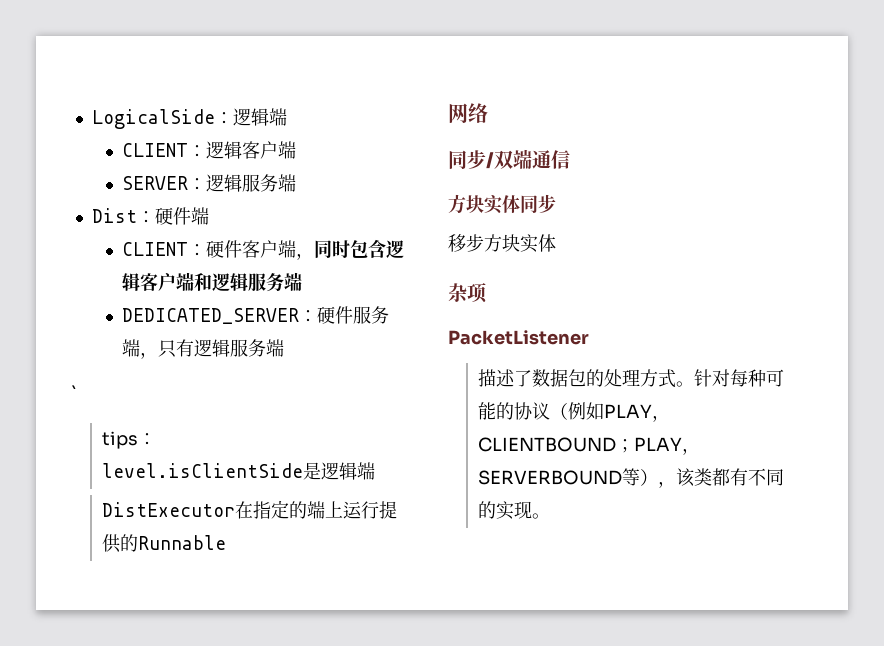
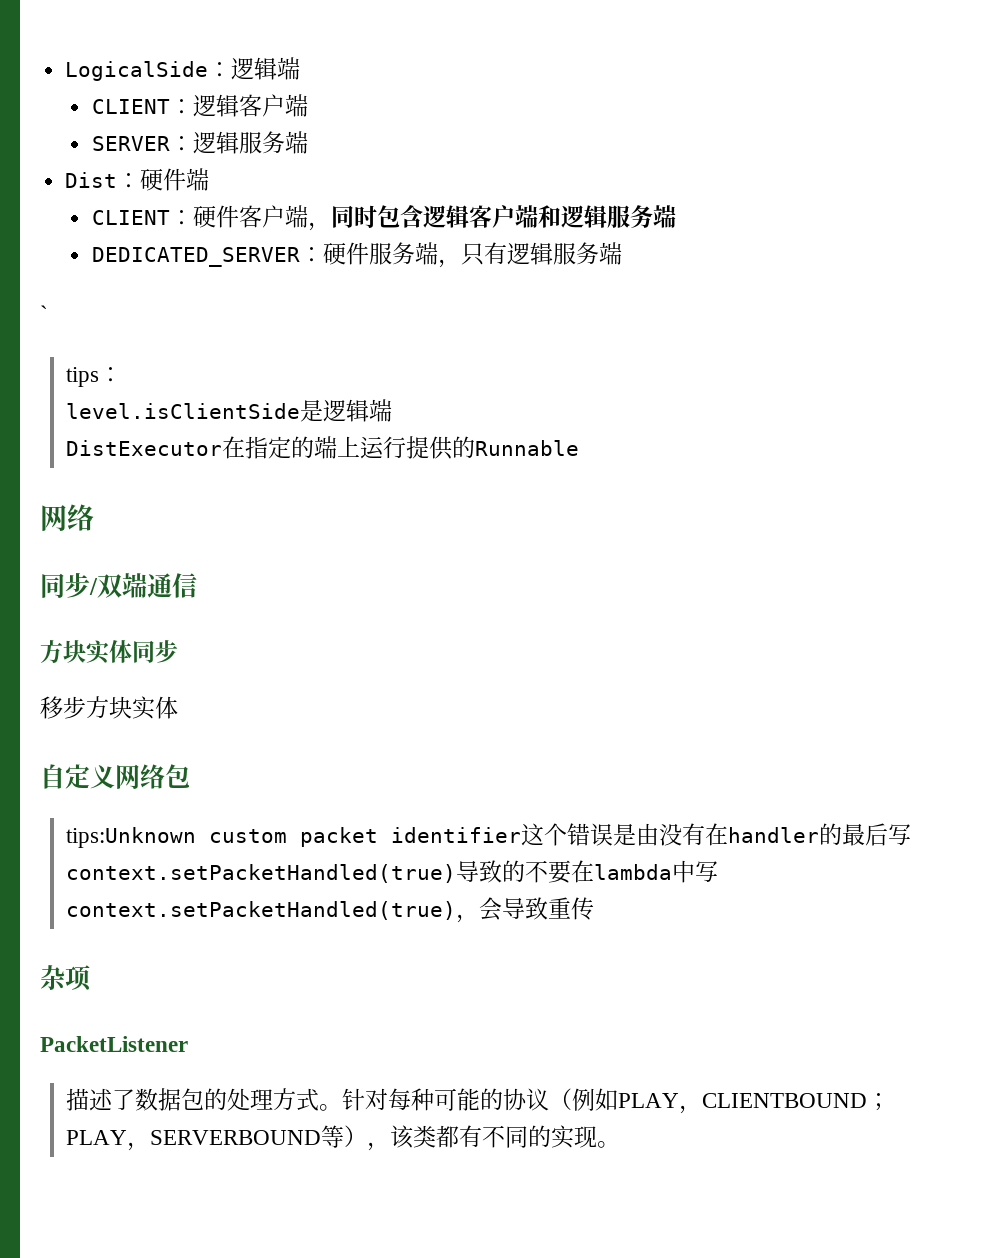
+ 自定义网络包
+ tips:Unknown custom packet identifier这个错误是由没有在handler的最后写context.setPacketHandled(true)导致的不要在lambda中写context.setPacketHandled(true)，会导致重传

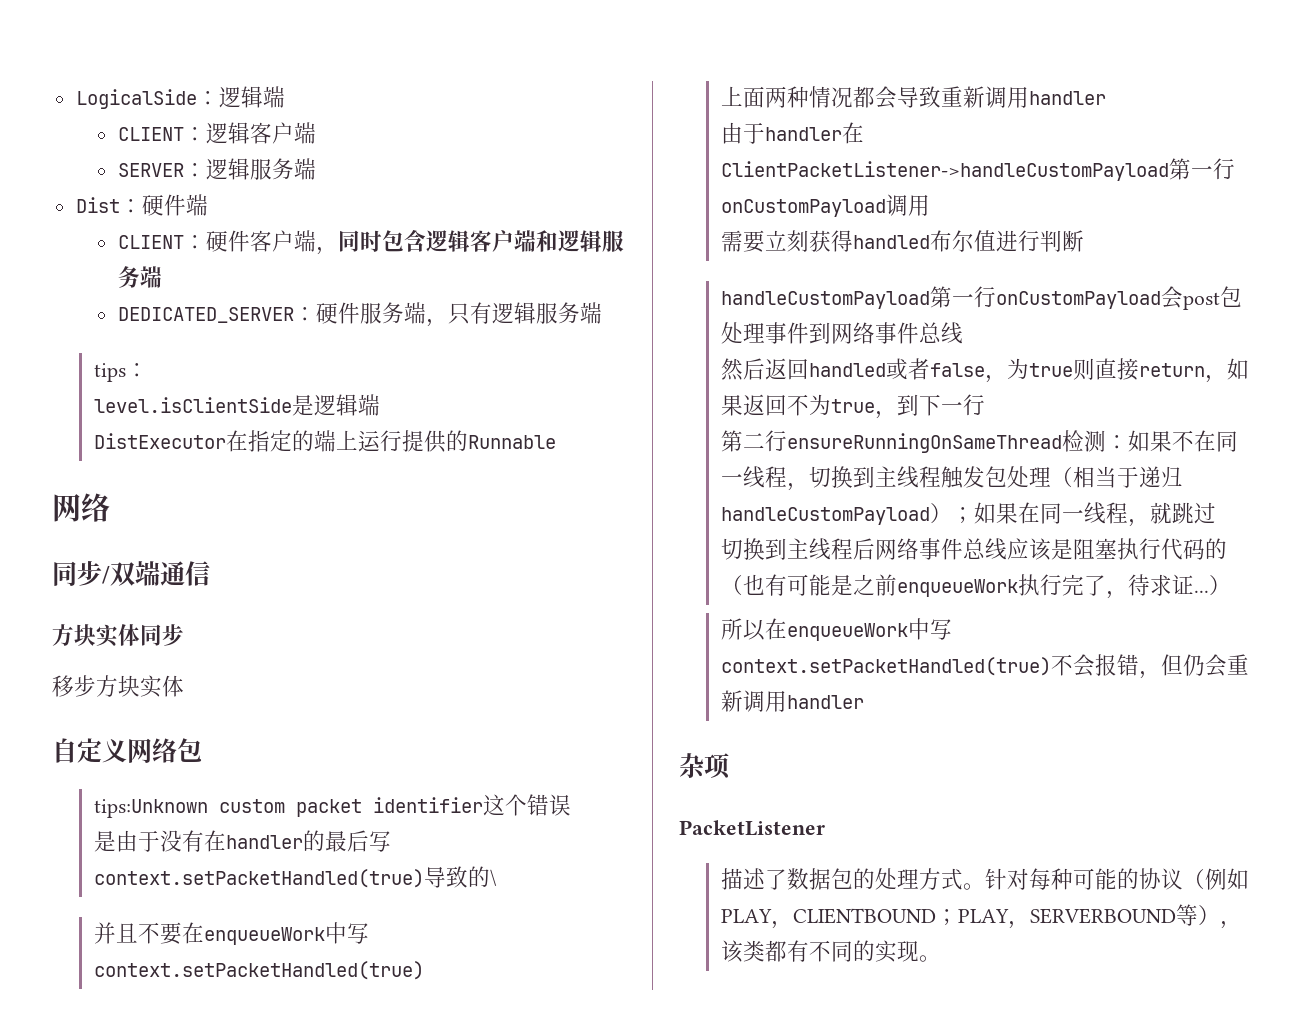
- `
- tips:Unknown custom packet identifier这个错误是由没有在handler的最后写context.setPacketHandled(true)导致的不要在lambda中写context.setPacketHandled(true)，会导致重传
+ tips:Unknown custom packet identifier这个错误
+ 是由于没有在handler的最后写context.setPacketHandled(true)导致的\
+ 并且不要在enqueueWork中写context.setPacketHandled(true)
+ 上面两种情况都会导致重新调用handler
+ 由于handler在ClientPacketListener->handleCustomPayload第一行onCustomPayload调用
+ 需要立刻获得handled布尔值进行判断
+ handleCustomPayload第一行onCustomPayload会post包处理事件到网络事件总线
+ 然后返回handled或者false，为true则直接return，如果返回不为true，到下一行
+ 第二行ensureRunningOnSameThread检测：如果不在同一线程，切换到主线程触发包处理（相当于递归handleCustomPayload）；如果在同一线程，就跳过
+ 切换到主线程后网络事件总线应该是阻塞执行代码的（也有可能是之前enqueueWork执行完了，待求证...）
+ 所以在enqueueWork中写context.setPacketHandled(true)不会报错，但仍会重新调用handler

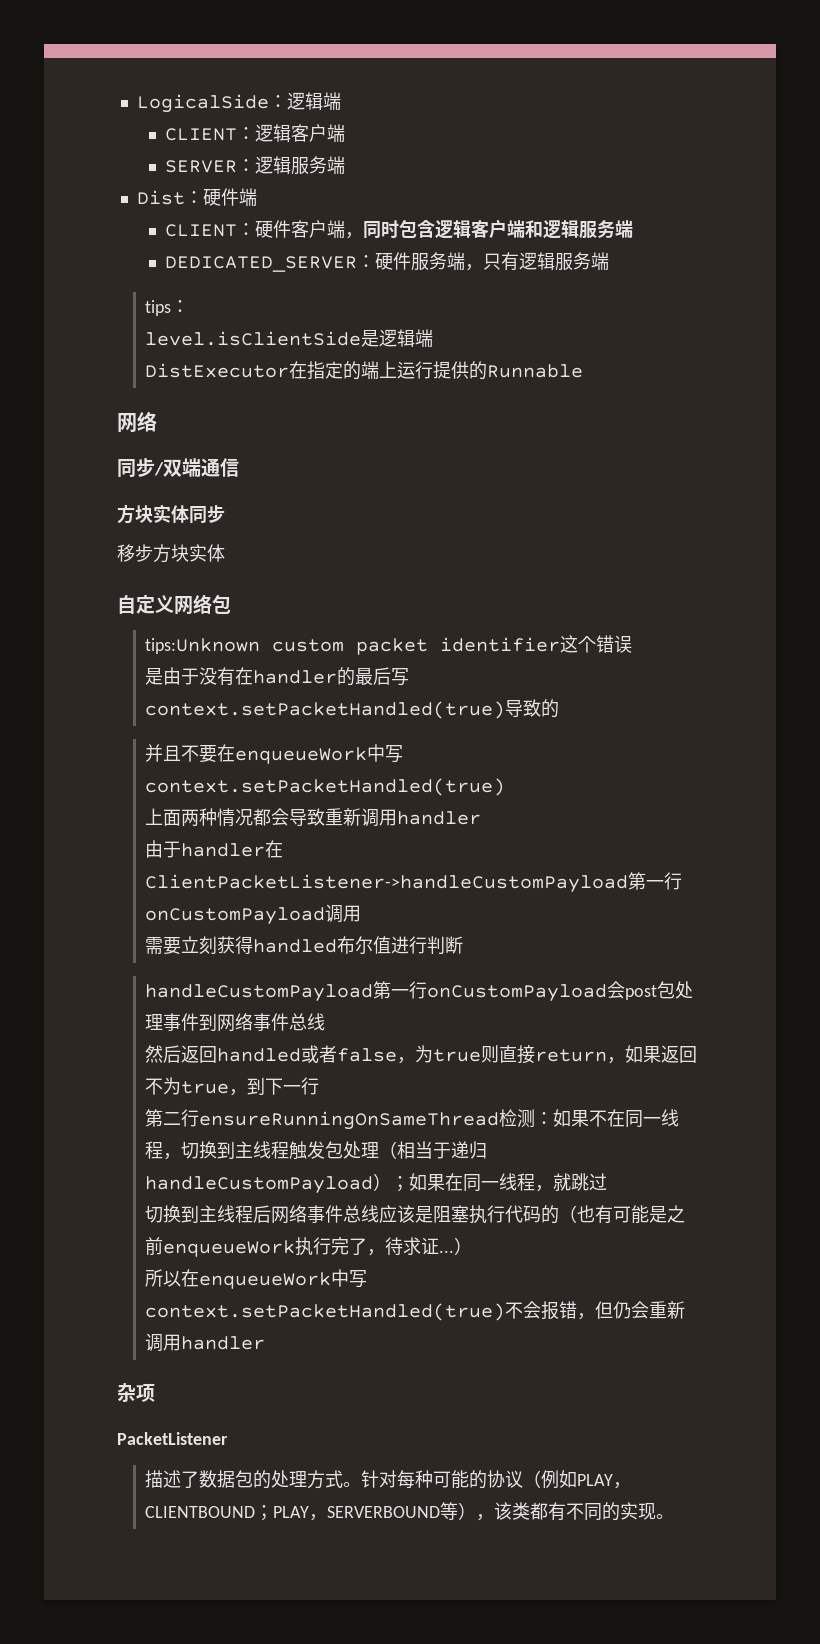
- 是由于没有在handler的最后写context.setPacketHandled(true)导致的\
+ 是由于没有在handler的最后写context.setPacketHandled(true)导致的

